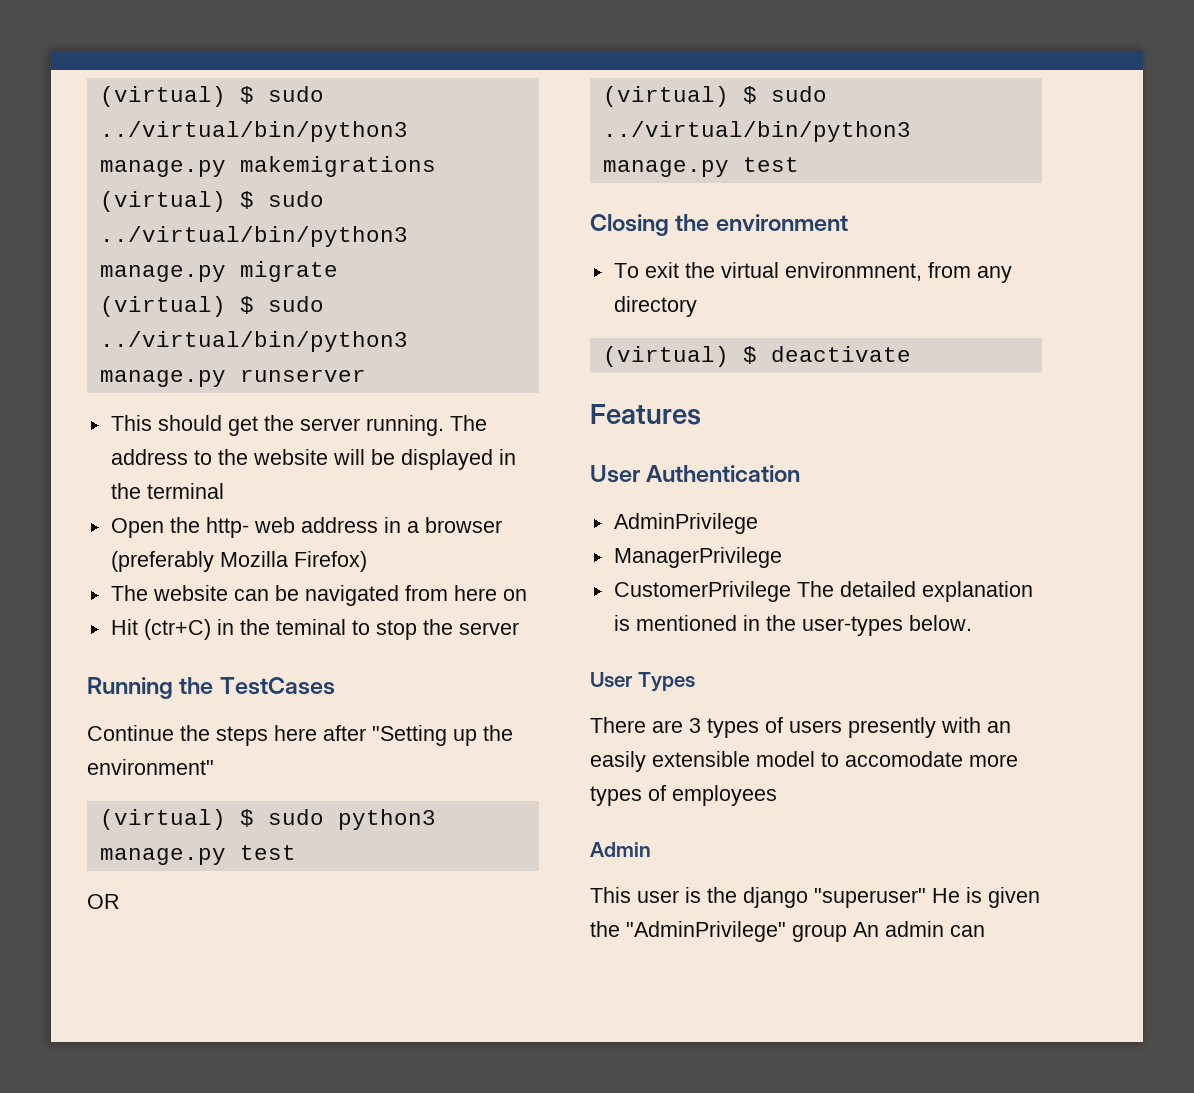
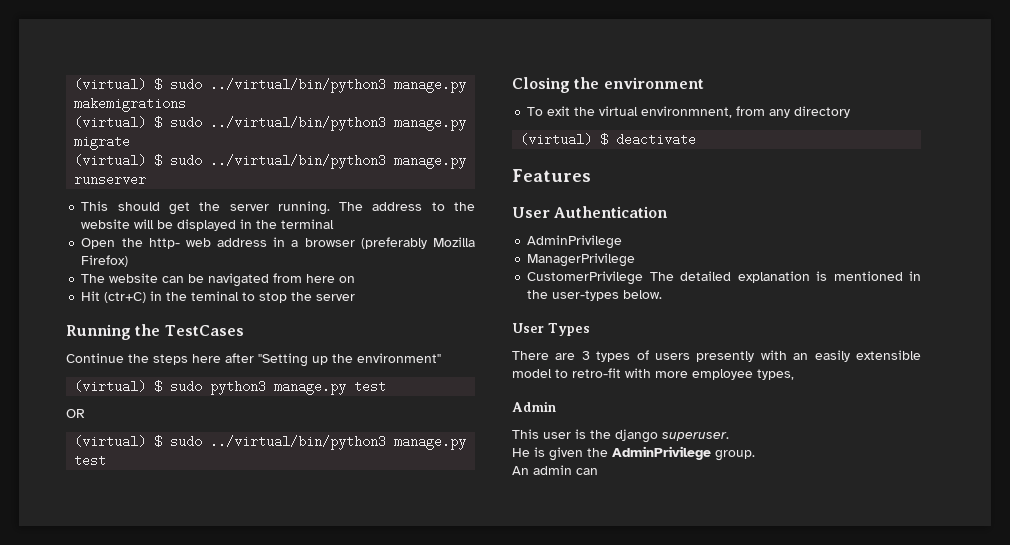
- There are 3 types of users presently with an easily extensible model to accomodate more types of employees
+ There are 3 types of users presently with an easily extensible model to retro-fit with more employee types,
- This user is the django "superuser" He is given the "AdminPrivilege" group An admin can
+ This user is the django superuser.
+ He is given the AdminPrivilege group.
+ An admin can

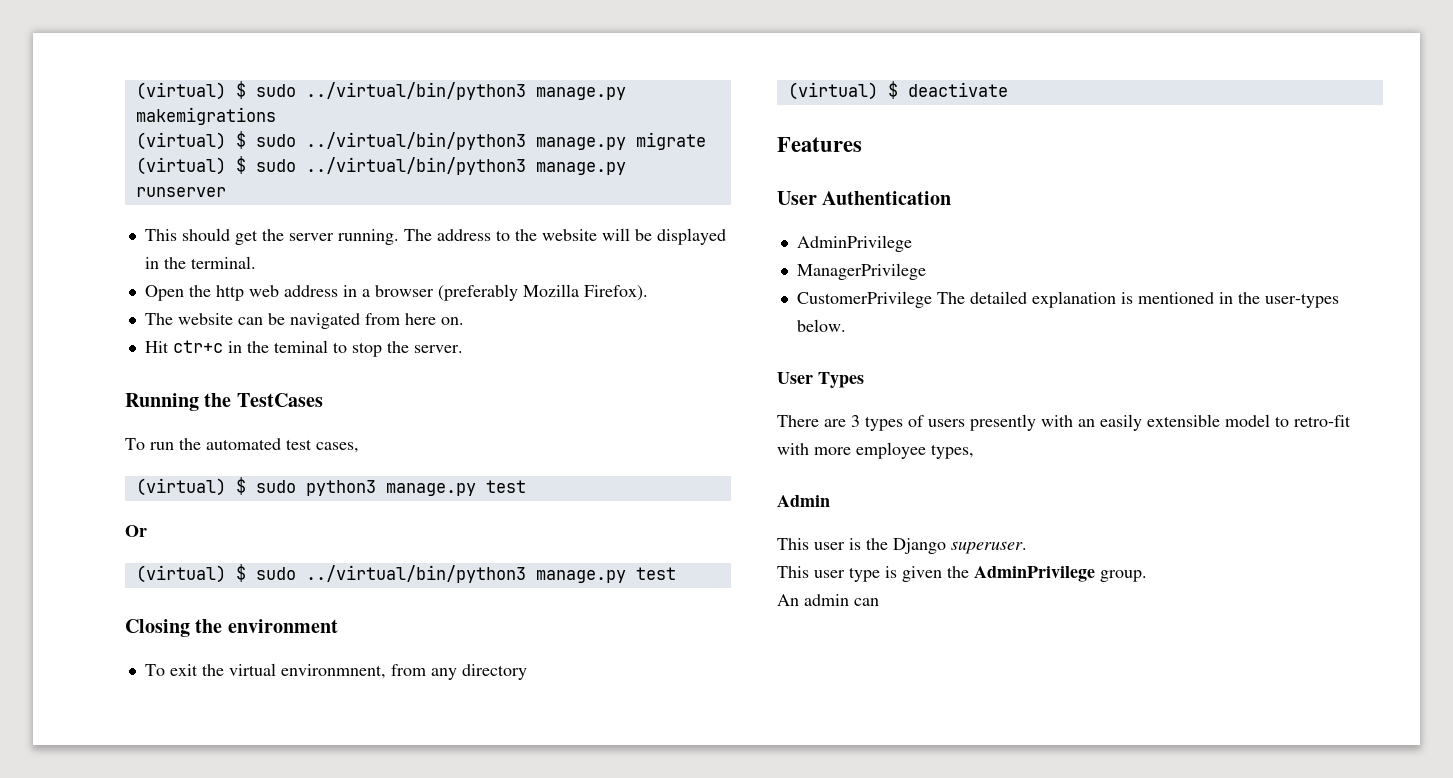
- The address to the website will be displayed in the terminal
+ The address to the website will be displayed in the terminal.
- Open the http- web address in a browser (preferably Mozilla Firefox)
+ Open the http web address in a browser (preferably Mozilla Firefox).
- The website can be navigated from here on
+ The website can be navigated from here on.
- Hit (ctr+C) in the teminal to stop the server
+ Hit ctr+c in the teminal to stop the server.
- Continue the steps here after "Setting up the environment"
+ To run the automated test cases,
- OR
+ Or
- This user is the django superuser.
+ This user is the Django superuser.
- He is given the AdminPrivilege group.
+ This user type is given the AdminPrivilege group.

